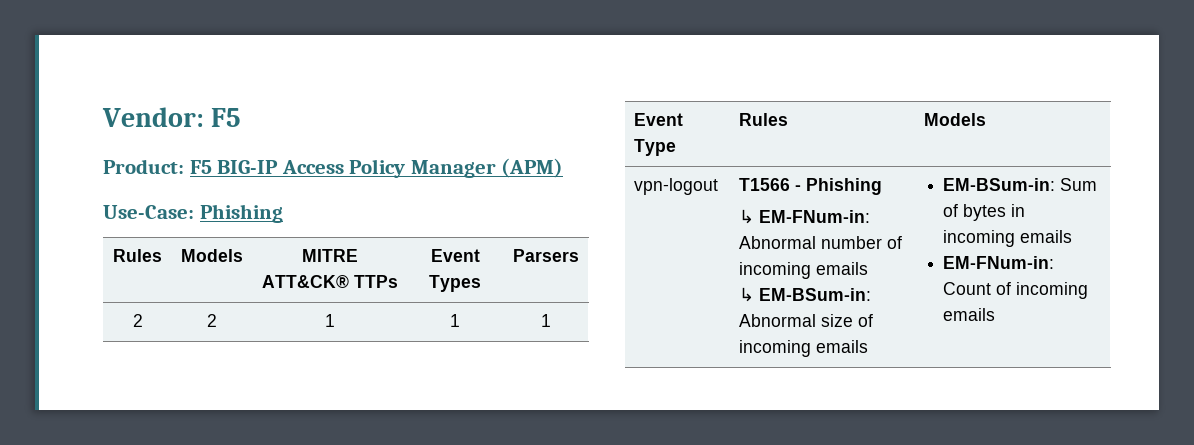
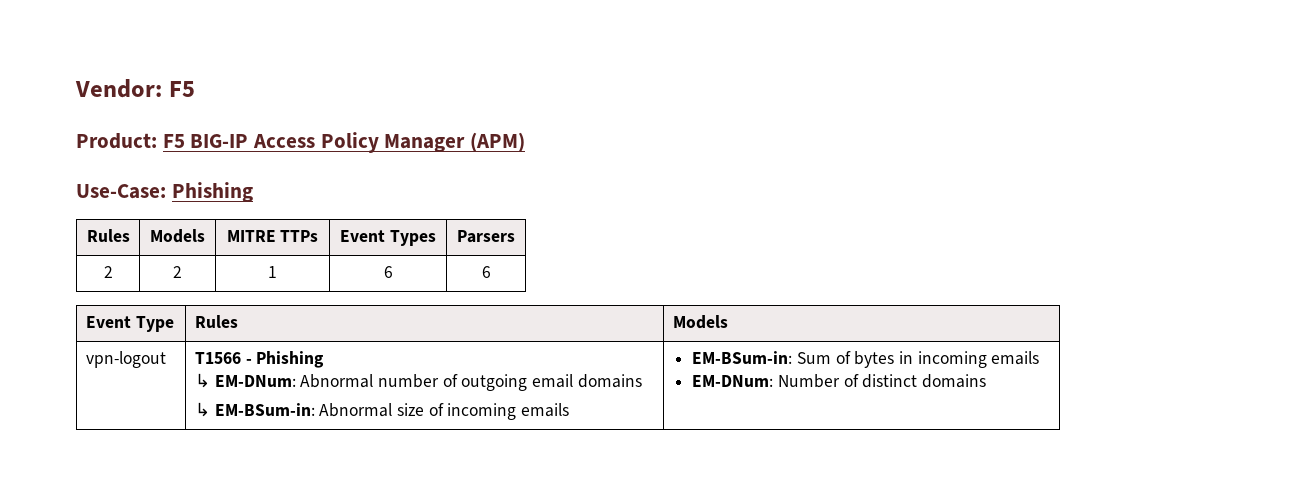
- Rules | Models | MITRE ATT&CK® TTPs | Event Types | Parsers
+ Rules | Models | MITRE TTPs | Event Types | Parsers
- 2 | 2 | 1 | 1 | 1
+ 2 | 2 | 1 | 6 | 6
  vpn-logout | T1566 - Phishing
- ↳ EM-FNum-in: Abnormal number of incoming emails
+ ↳ EM-DNum: Abnormal number of outgoing email domains
  ↳ EM-BSum-in: Abnormal size of incoming emails | EM-BSum-in: Sum of bytes in incoming emails
- EM-FNum-in: Count of incoming emails
+ EM-DNum: Number of distinct domains

